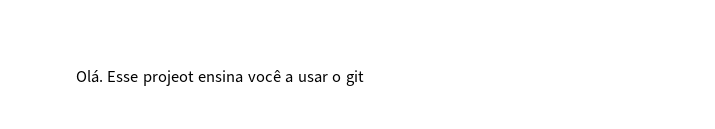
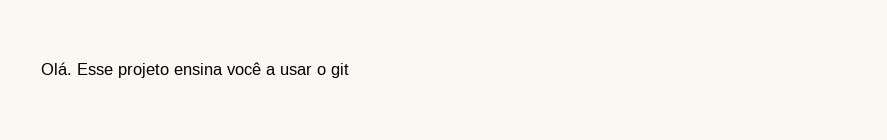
- Olá. Esse projeot ensina você a usar o git
+ Olá. Esse projeto ensina você a usar o git

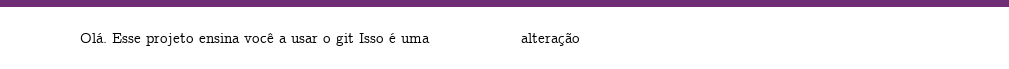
- Olá. Esse projeto ensina você a usar o git
+ Olá. Esse projeto ensina você a usar o git Isso é uma alteração

